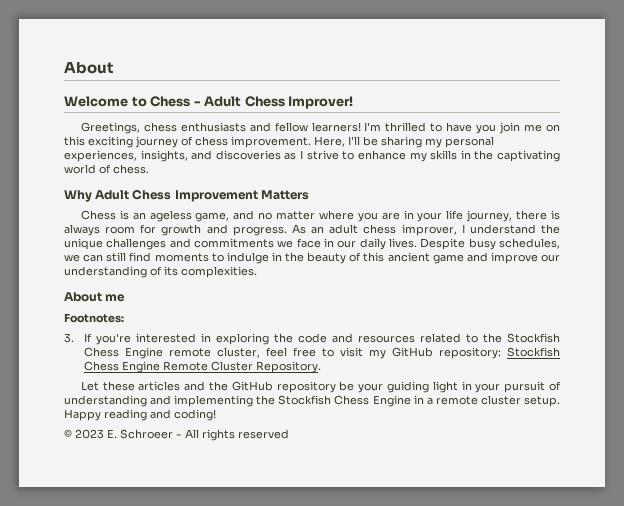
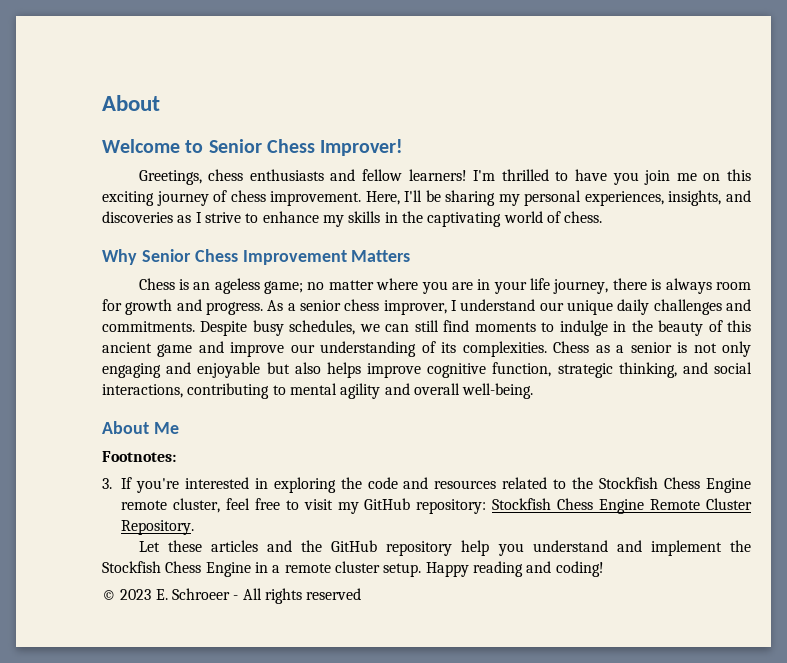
- Welcome to Chess - Adult Chess Improver!
+ Welcome to Senior Chess Improver!
- Why Adult Chess Improvement Matters
+ Why Senior Chess Improvement Matters
- Chess is an ageless game, and no matter where you are in your life journey, there is always room for growth and progress.
+ Chess is an ageless game; no matter where you are in your life journey, there is always room for growth and progress.
- As an adult chess improver, I understand the unique challenges and commitments we face in our daily lives.
+ As a senior chess improver, I understand our unique daily challenges and commitments.
- Despite busy schedules, we can still find moments to indulge in the beauty of this ancient game and improve our understanding of its complexities.
- About me
+ Despite busy schedules, we can still find moments to indulge in the beauty of this ancient game and improve our understanding of its complexities. Chess as a senior is not only engaging and enjoyable but also helps improve cognitive function, strategic thinking, and social interactions, contributing to mental agility and overall well-being.
+ About Me
- Let these articles and the GitHub repository be your guiding light in your pursuit of understanding and implementing the Stockfish Chess Engine in a remote cluster setup.
+ Let these articles and the GitHub repository help you understand and implement the Stockfish Chess Engine in a remote cluster setup.

